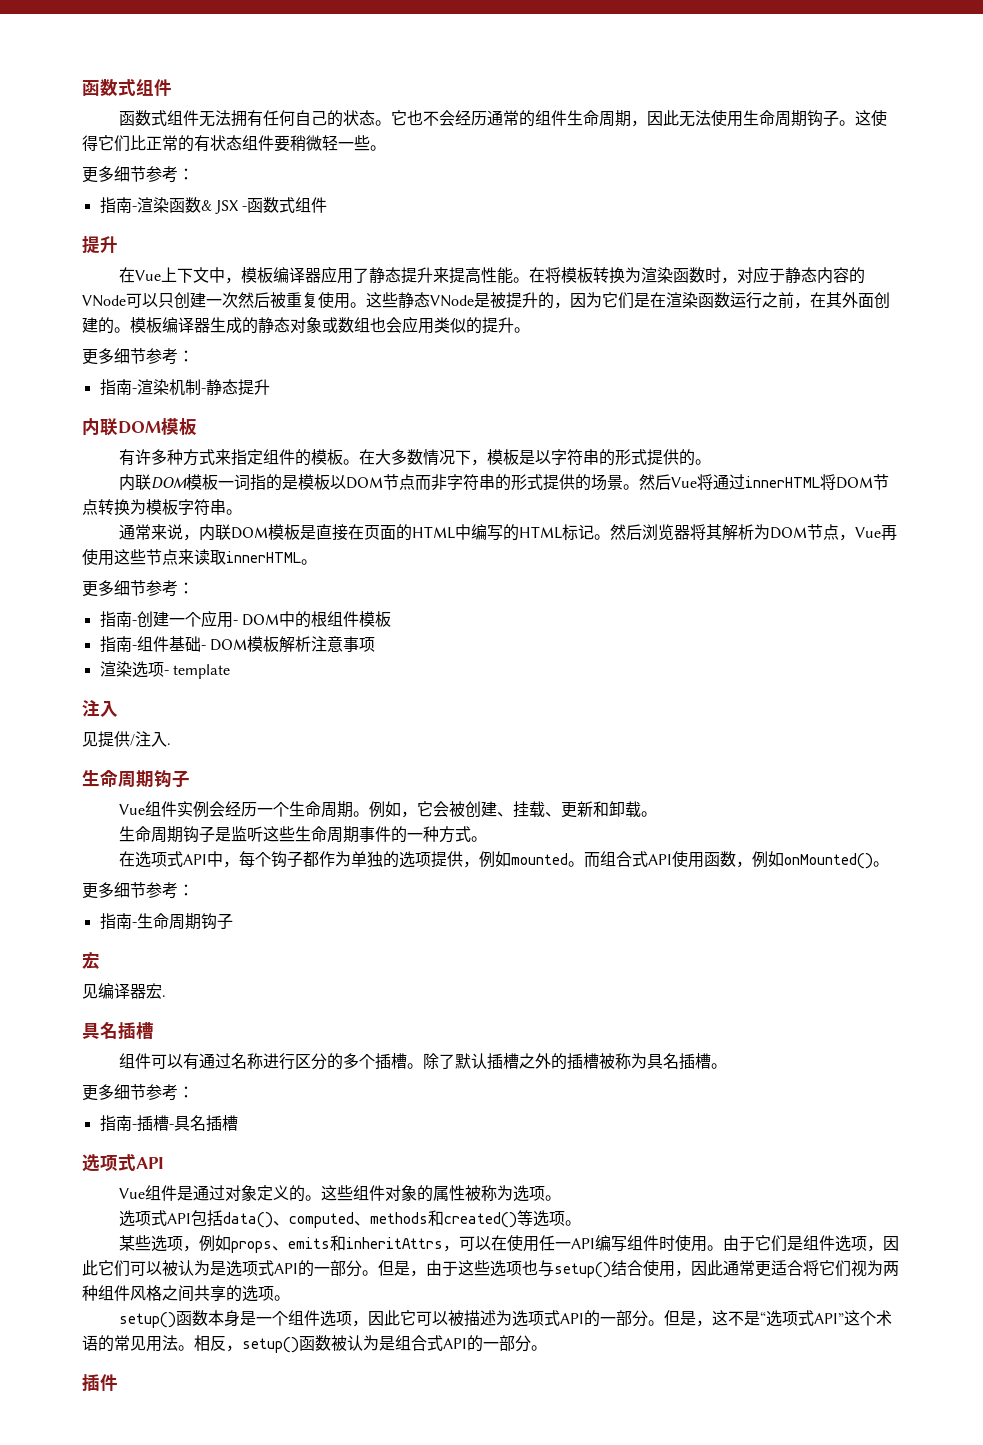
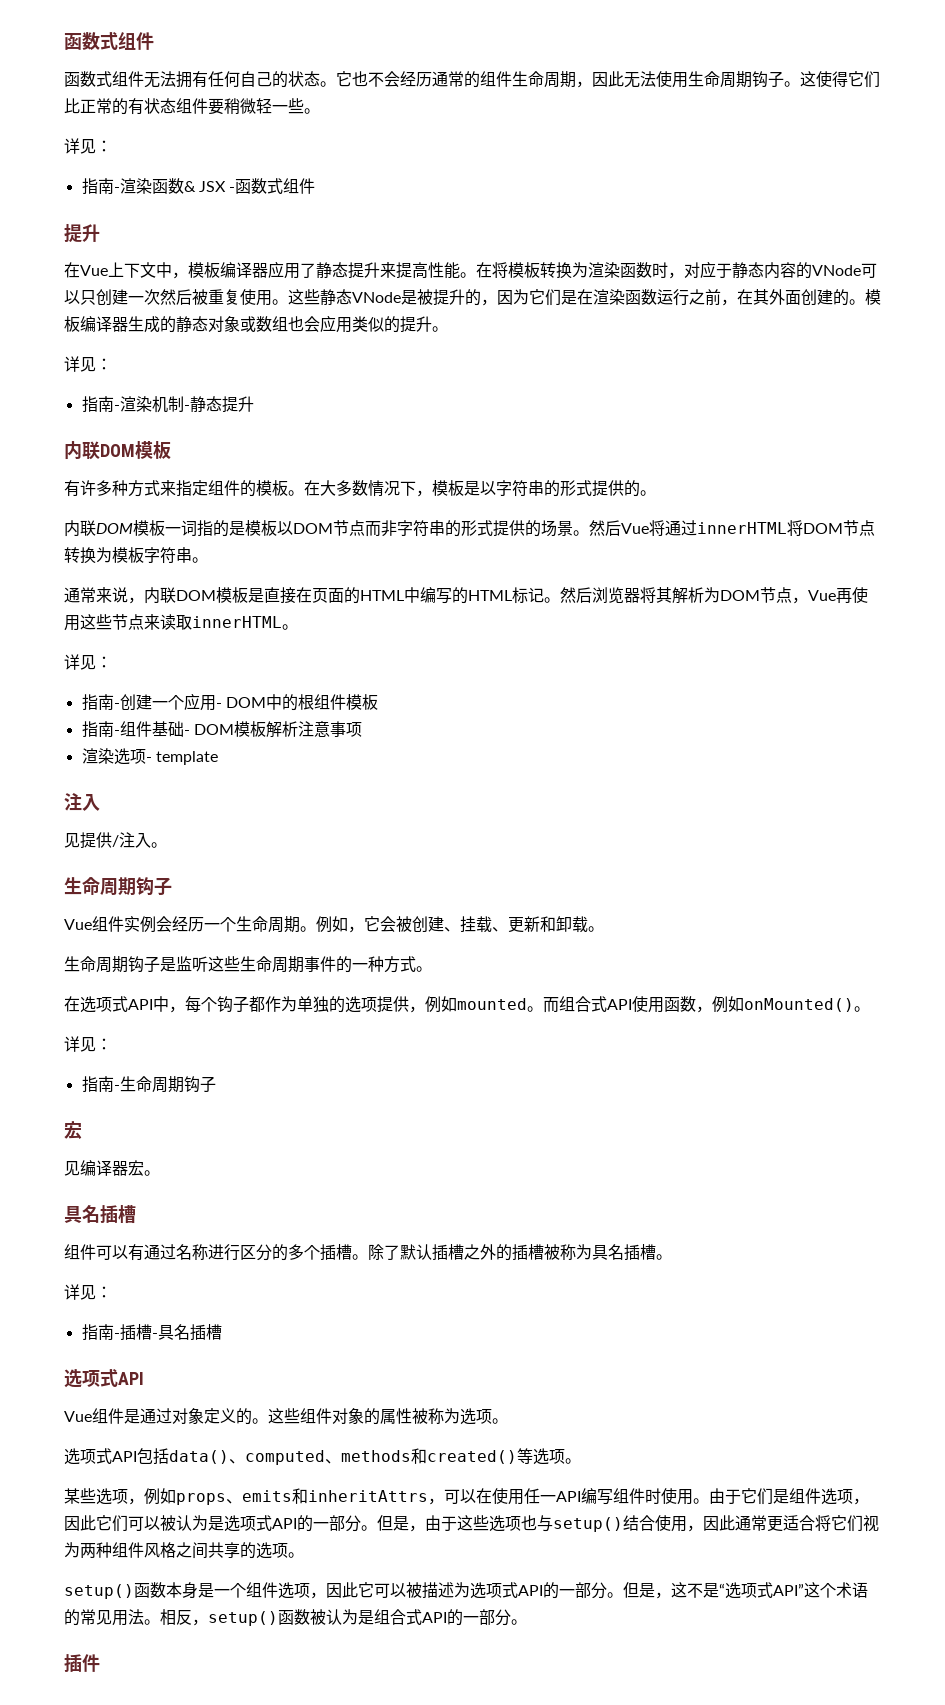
  这使得它们比正常的有状态组件要稍微轻一些。
- 更多细节参考：
+ 详见：
  模板编译器生成的静态对象或数组也会应用类似的提升。
- 更多细节参考：
+ 详见：
  然后浏览器将其解析为DOM节点，Vue再使用这些节点来读取innerHTML。
- 更多细节参考：
+ 详见：
- 见提供/注入.
+ 见提供/注入。
  而组合式API使用函数，例如onMounted()。
- 更多细节参考：
+ 详见：
- 见编译器宏.
+ 见编译器宏。
  除了默认插槽之外的插槽被称为具名插槽。
- 更多细节参考：
+ 详见：

